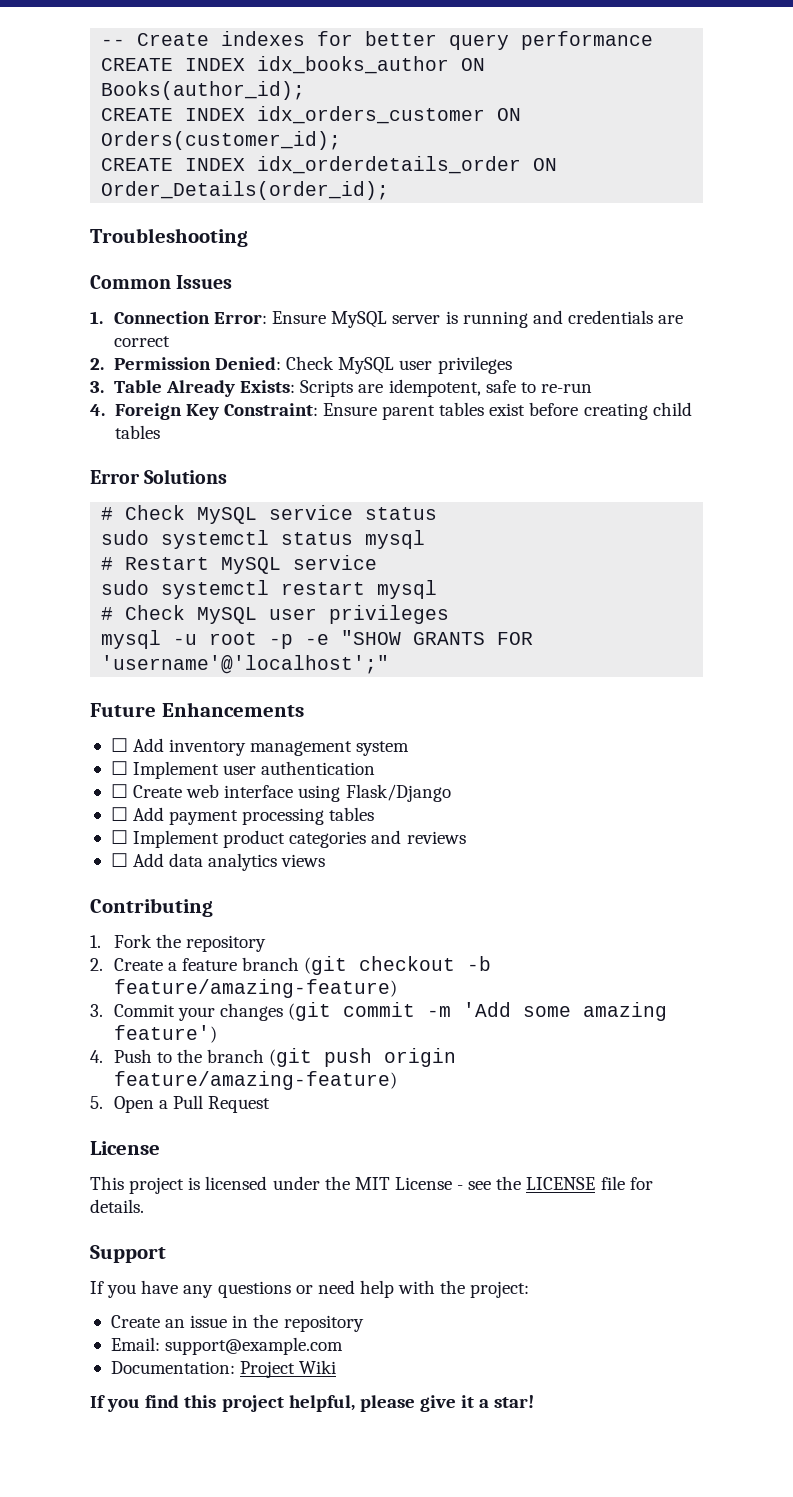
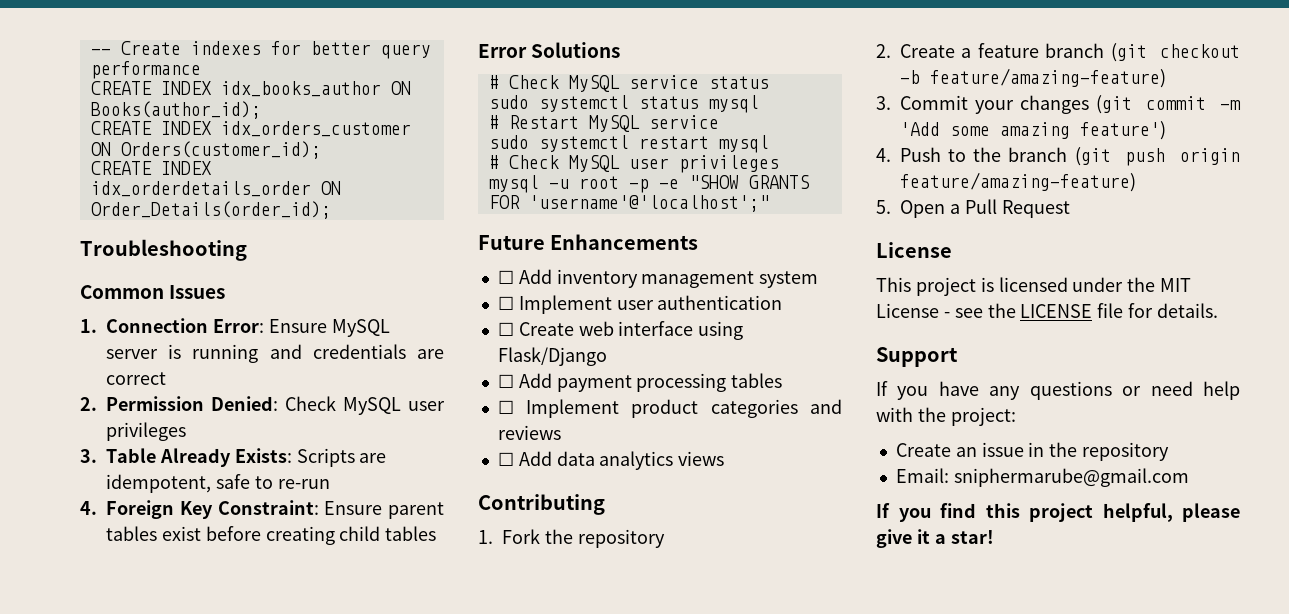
- Email: support@example.com
- Documentation: Project Wiki
+ Email: sniphermarube@gmail.com

